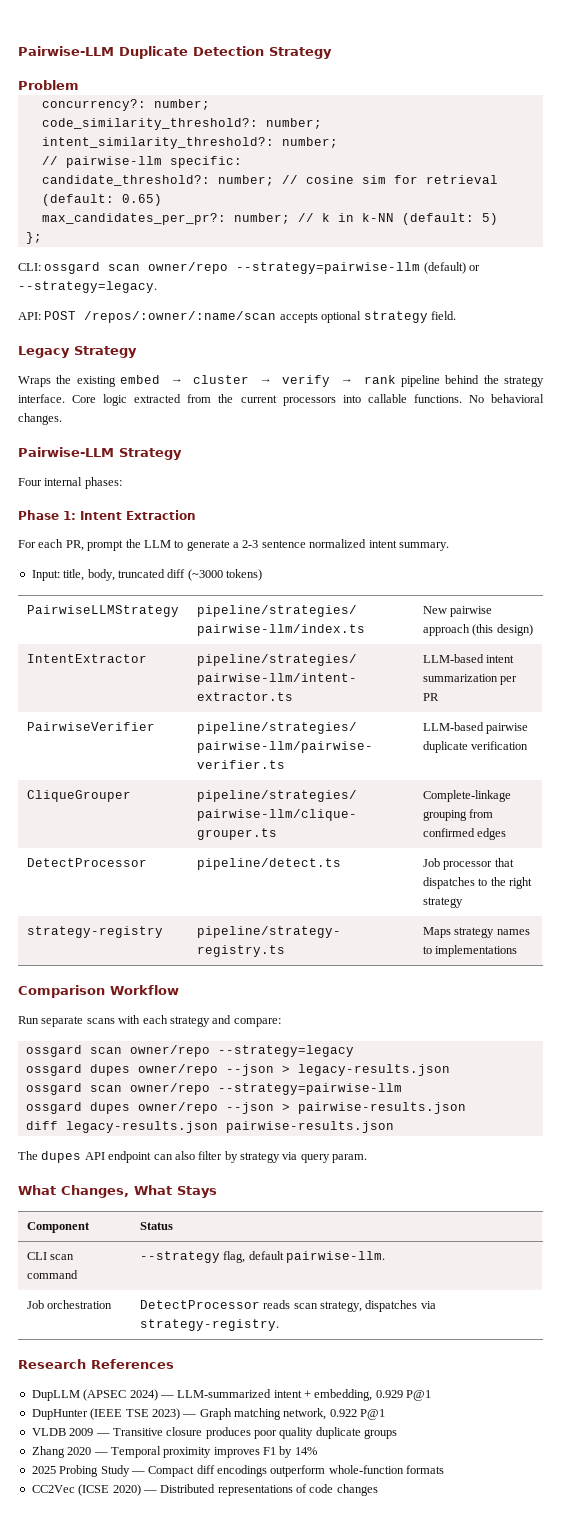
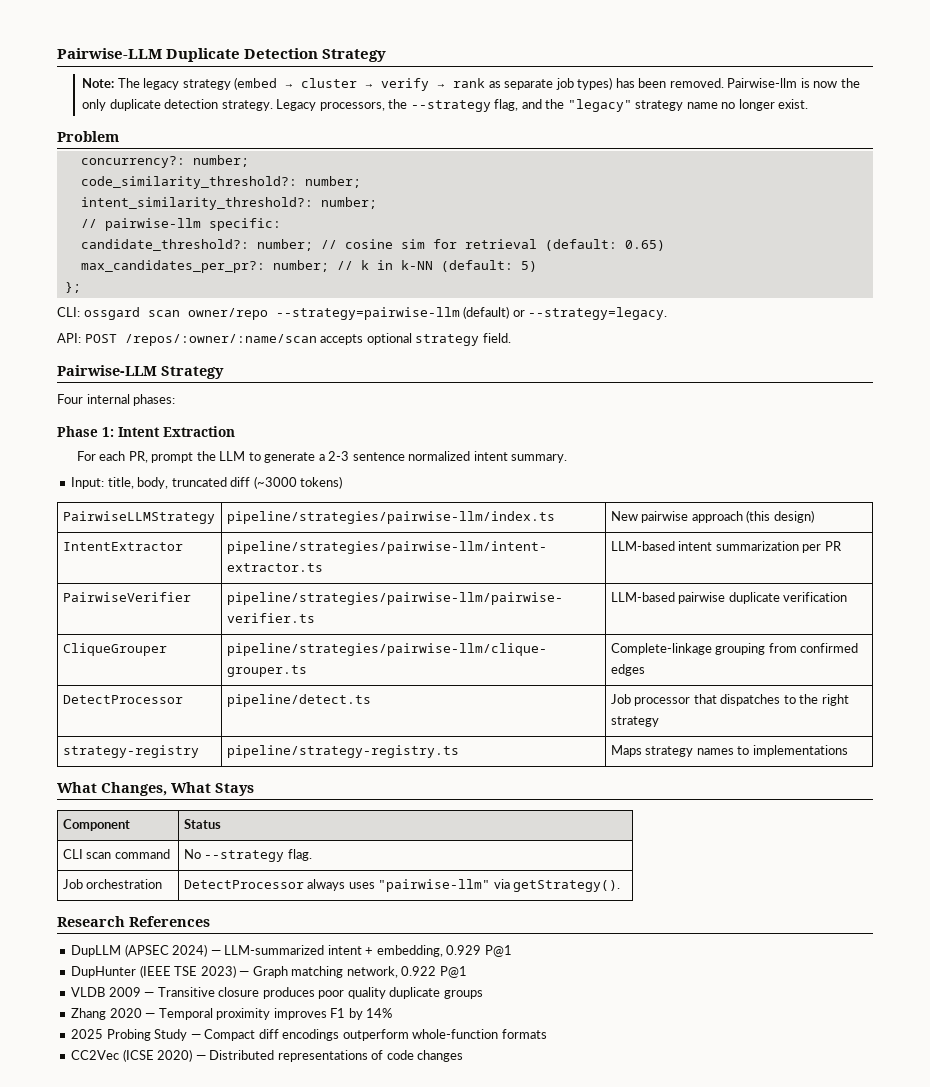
+ Note: The legacy strategy (embed → cluster → verify → rank as separate job types) has been removed. Pairwise-llm is now the only duplicate detection strategy. Legacy processors, the --strategy flag, and the "legacy" strategy name no longer exist.
- Legacy Strategy
- Wraps the existing embed → cluster → verify → rank pipeline behind the strategy interface. Core logic extracted from the current processors into callable functions. No behavioral changes.
- Comparison Workflow
- Run separate scans with each strategy and compare:
- ossgard scan owner/repo --strategy=legacy
- ossgard dupes owner/repo --json > legacy-results.json
- ossgard scan owner/repo --strategy=pairwise-llm
- ossgard dupes owner/repo --json > pairwise-results.json
- diff legacy-results.json pairwise-results.json
- The dupes API endpoint can also filter by strategy via query param.
- CLI scan command | --strategy flag, default pairwise-llm.
+ CLI scan command | No --strategy flag.
- Job orchestration | DetectProcessor reads scan strategy, dispatches via strategy-registry.
+ Job orchestration | DetectProcessor always uses "pairwise-llm" via getStrategy().

